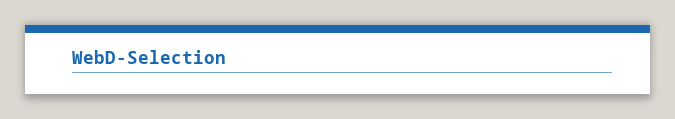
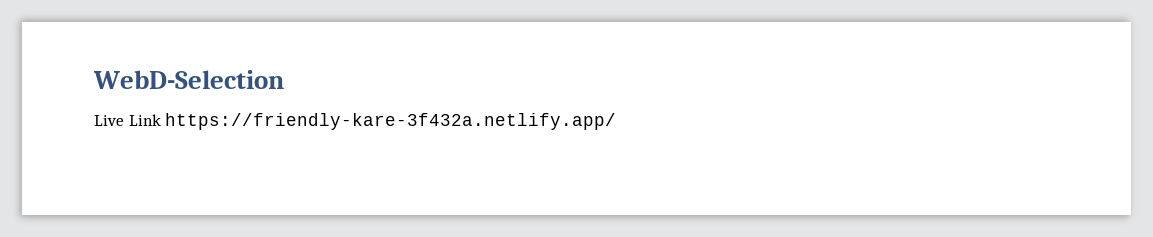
+ Live Link https://friendly-kare-3f432a.netlify.app/

